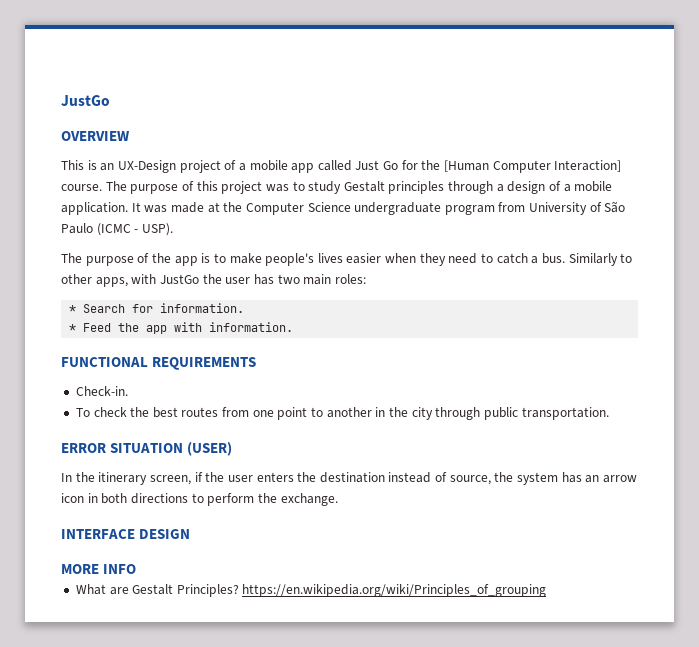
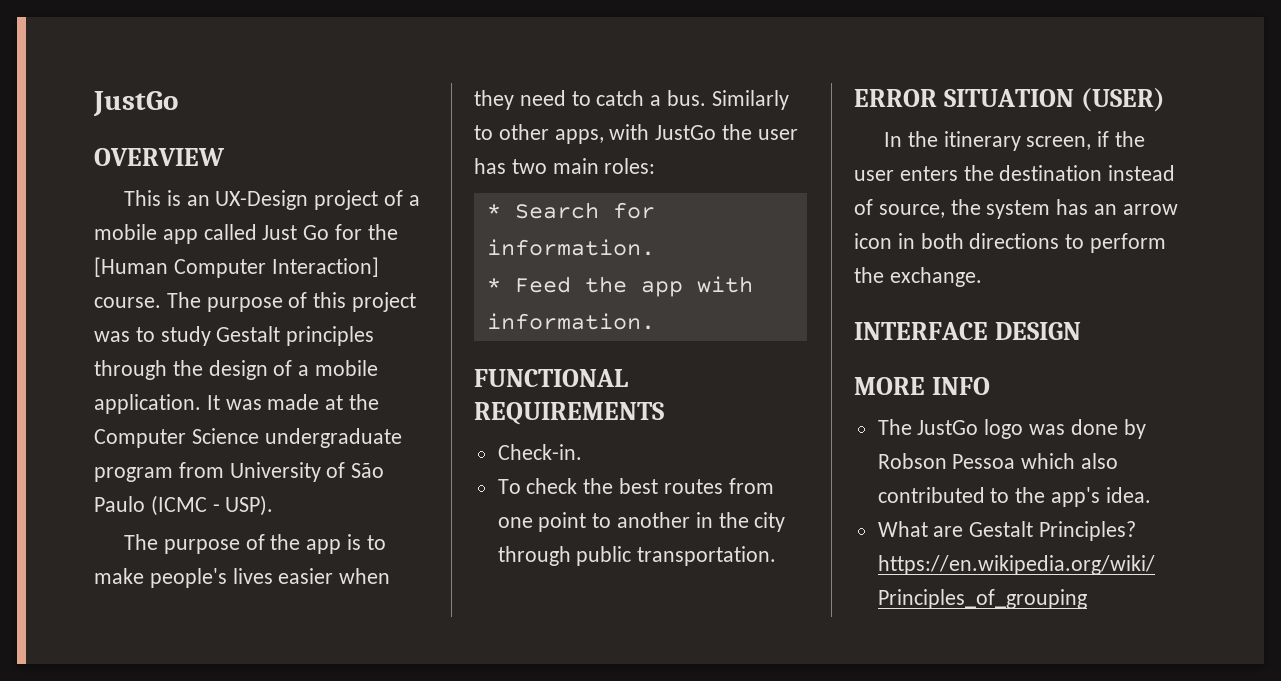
- The purpose of this project was to study Gestalt principles through a design of a mobile application.
+ The purpose of this project was to study Gestalt principles through the design of a mobile application.
+ The JustGo logo was done by Robson Pessoa which also contributed to the app's idea.

